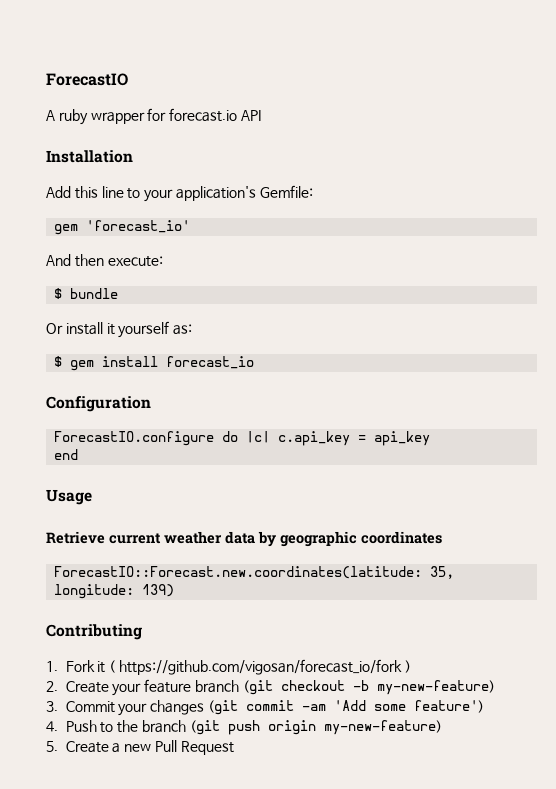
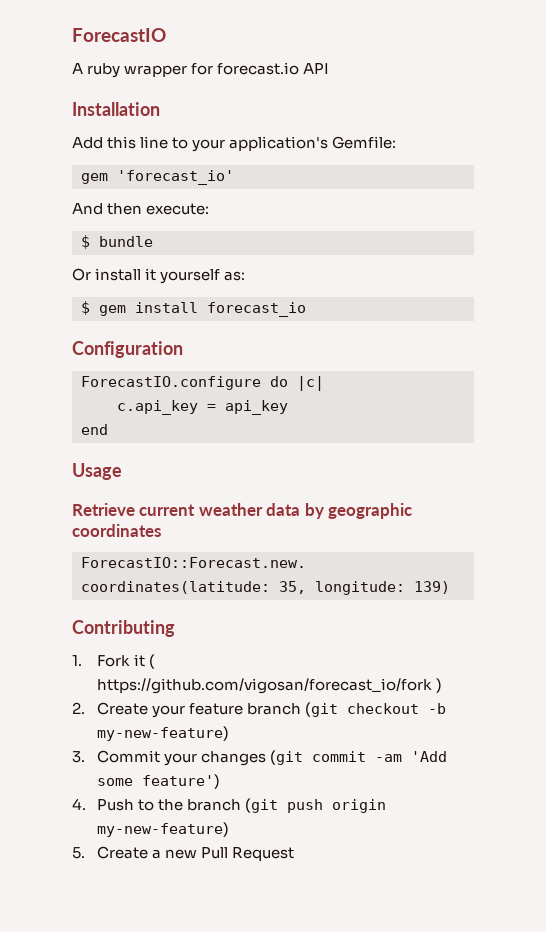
- ForecastIO.configure do |c| c.api_key = api_key
+ ForecastIO.configure do |c|
+ c.api_key = api_key

